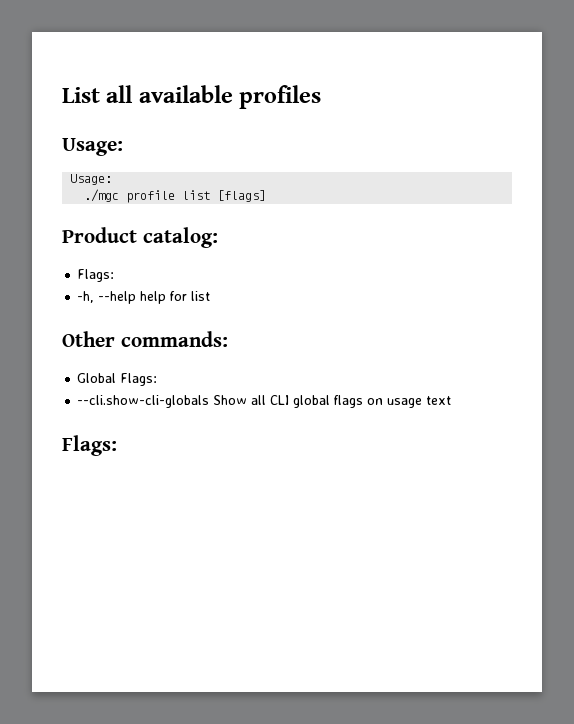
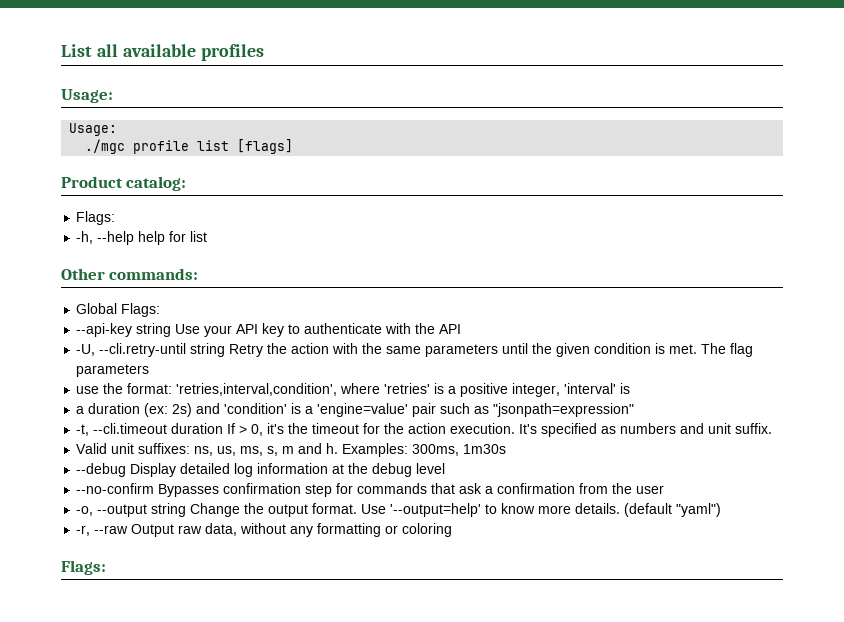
- --cli.show-cli-globals Show all CLI global flags on usage text
+ --api-key string Use your API key to authenticate with the API
+ -U, --cli.retry-until string Retry the action with the same parameters until the given condition is met. The flag parameters
+ use the format: 'retries,interval,condition', where 'retries' is a positive integer, 'interval' is
+ a duration (ex: 2s) and 'condition' is a 'engine=value' pair such as "jsonpath=expression"
+ -t, --cli.timeout duration If > 0, it's the timeout for the action execution. It's specified as numbers and unit suffix.
+ Valid unit suffixes: ns, us, ms, s, m and h. Examples: 300ms, 1m30s
+ --debug Display detailed log information at the debug level
+ --no-confirm Bypasses confirmation step for commands that ask a confirmation from the user
+ -o, --output string Change the output format. Use '--output=help' to know more details. (default "yaml")
+ -r, --raw Output raw data, without any formatting or coloring

